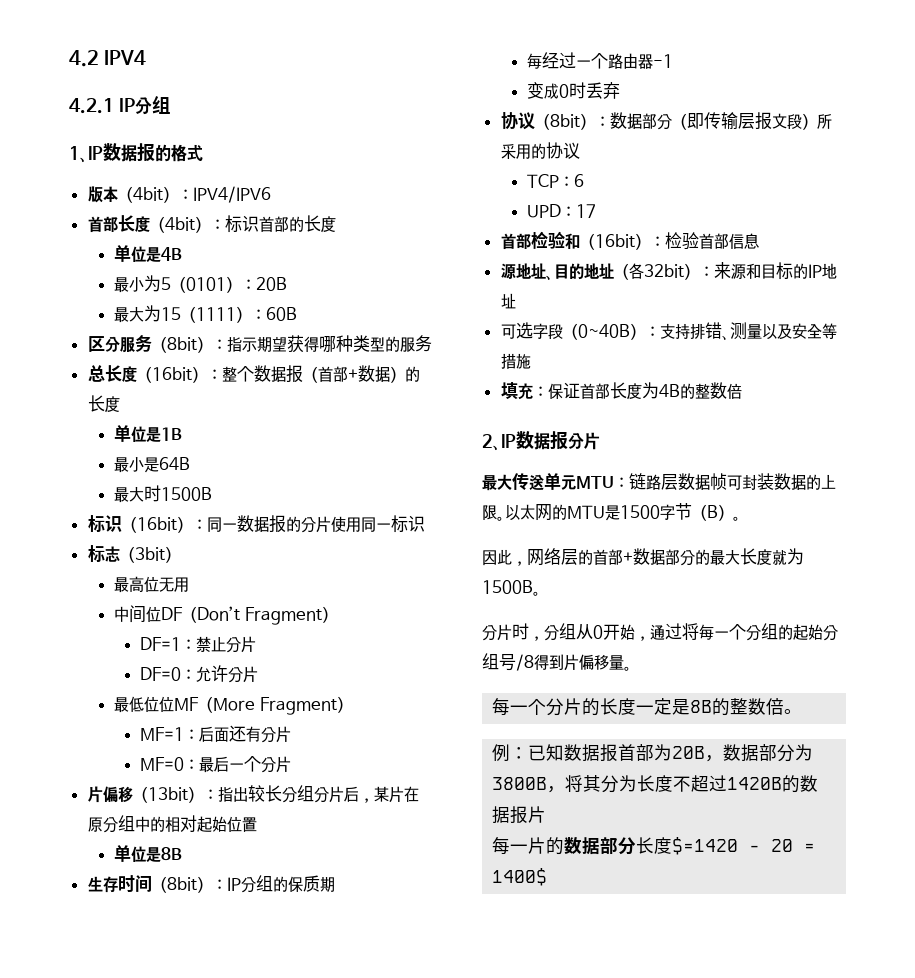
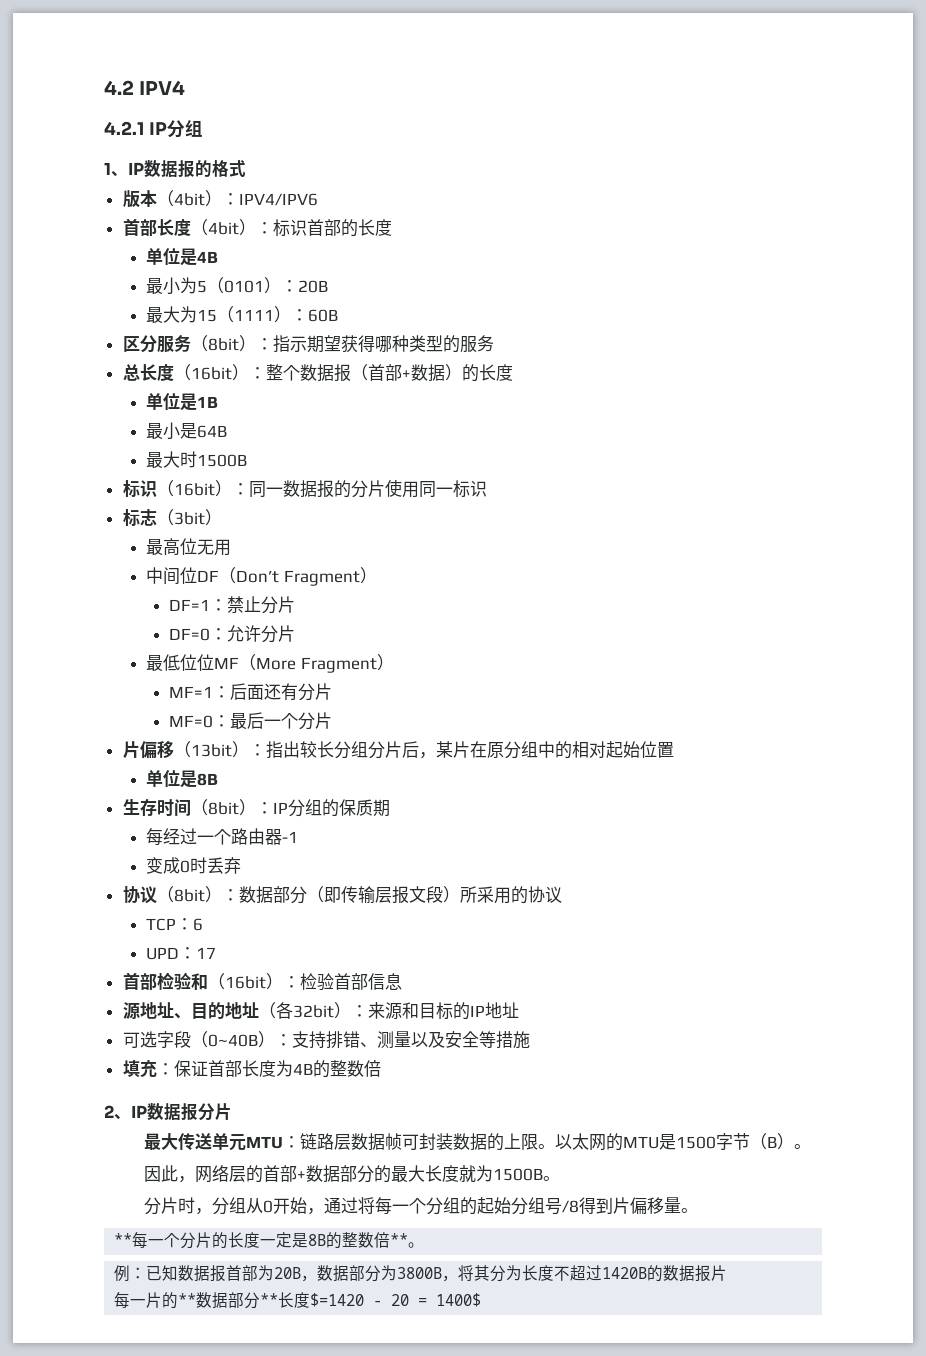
- 每一个分片的长度一定是8B的整数倍。
+ **每一个分片的长度一定是8B的整数倍**。
- 每一片的数据部分长度$=1420 - 20 = 1400$
+ 每一片的**数据部分**长度$=1420 - 20 = 1400$

